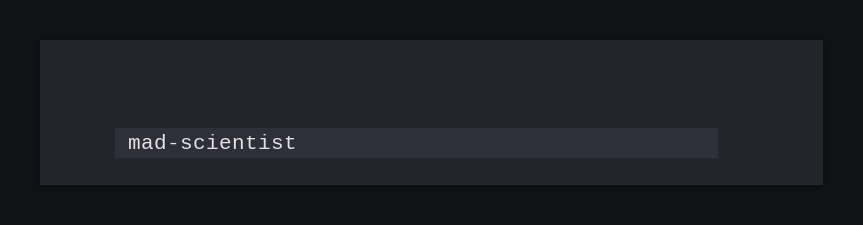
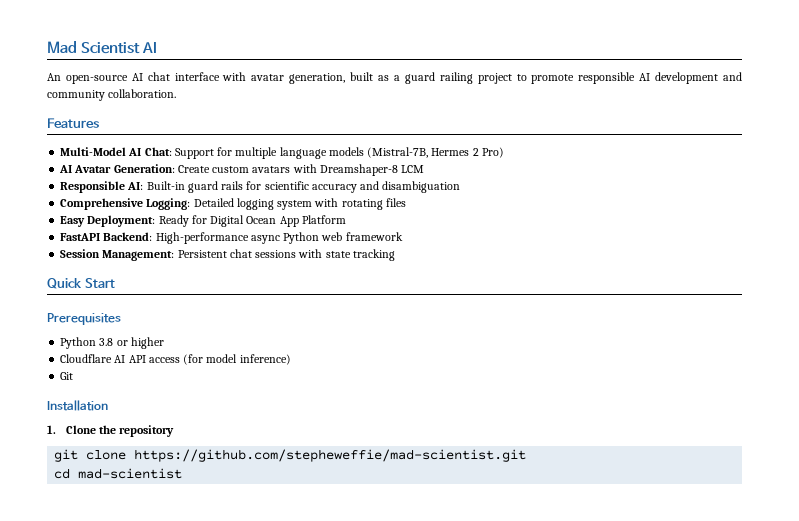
- mad-scientist
+ Mad Scientist AI
+ An open-source AI chat interface with avatar generation, built as a guard railing project to promote responsible AI development and community collaboration.
+ Features
+ Multi-Model AI Chat: Support for multiple language models (Mistral-7B, Hermes 2 Pro)
+ AI Avatar Generation: Create custom avatars with Dreamshaper-8 LCM
+ Responsible AI: Built-in guard rails for scientific accuracy and disambiguation
+ Comprehensive Logging: Detailed logging system with rotating files
+ Easy Deployment: Ready for Digital Ocean App Platform
+ FastAPI Backend: High-performance async Python web framework
+ Session Management: Persistent chat sessions with state tracking
+ Quick Start
+ Prerequisites
+ Python 3.8 or higher
+ Cloudflare AI API access (for model inference)
+ Git
+ Installation
+ 1. Clone the repository
+ git clone https://github.com/stepheweffie/mad-scientist.git
+ cd mad-scientist

